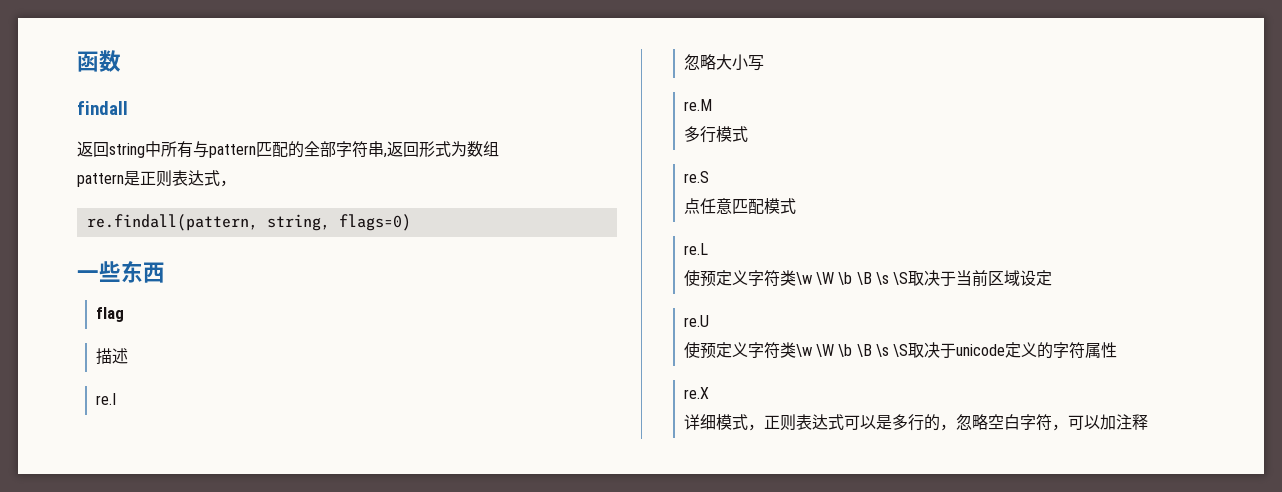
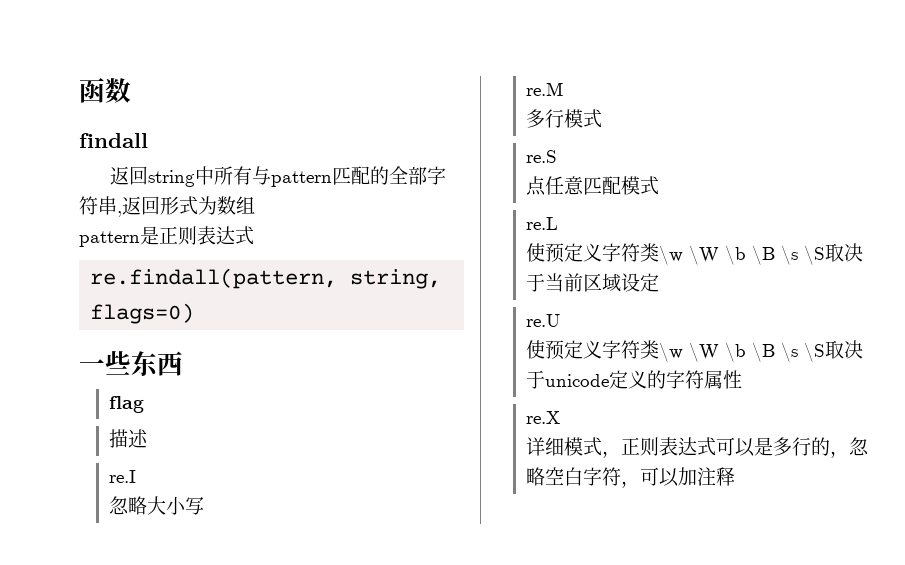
- pattern是正则表达式，
+ pattern是正则表达式

